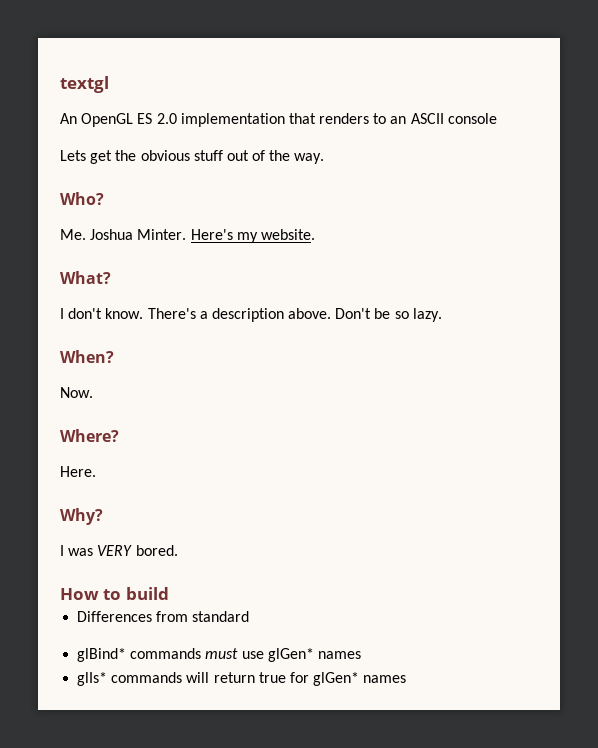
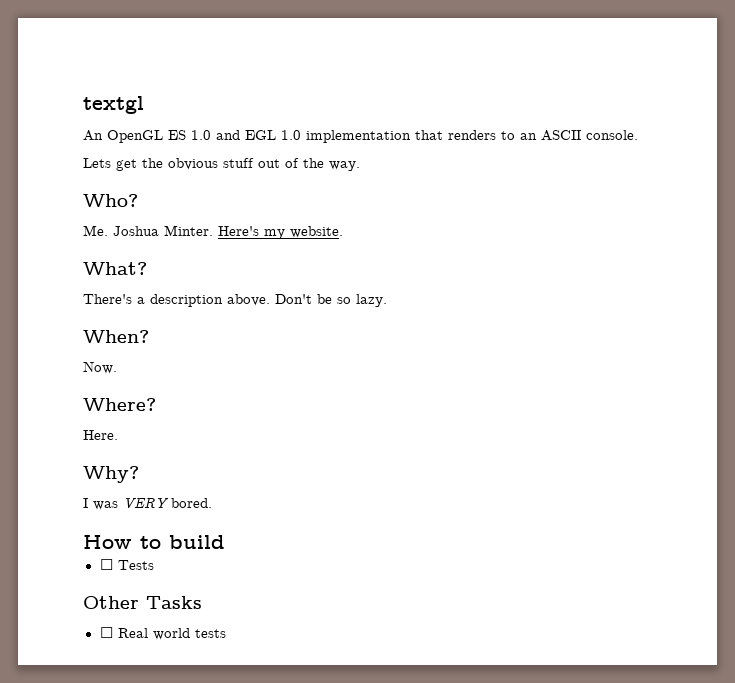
- An OpenGL ES 2.0 implementation that renders to an ASCII console
+ An OpenGL ES 1.0 and EGL 1.0 implementation that renders to an ASCII console.
- I don't know.
- Differences from standard
- glBind* commands must use glGen* names
- glIs* commands will return true for glGen* names
+ ☐ Tests
+ Other Tasks
+ ☐ Real world tests

